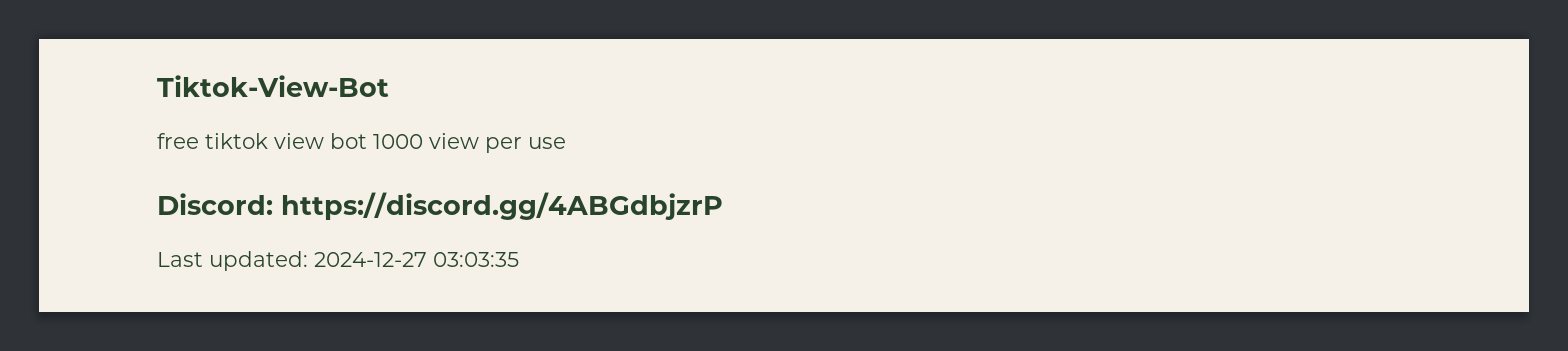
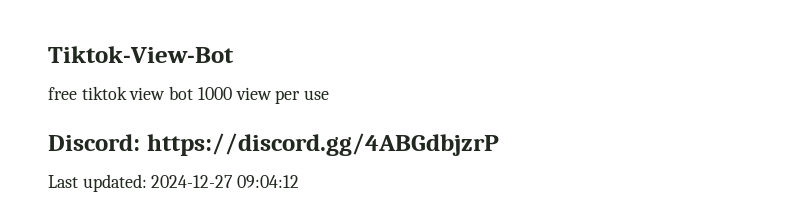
- Last updated: 2024-12-27 03:03:35
+ Last updated: 2024-12-27 09:04:12

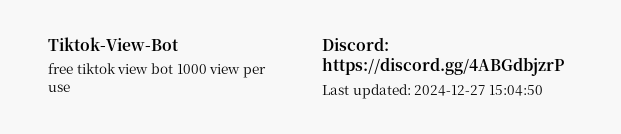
- Last updated: 2024-12-27 09:04:12
+ Last updated: 2024-12-27 15:04:50

